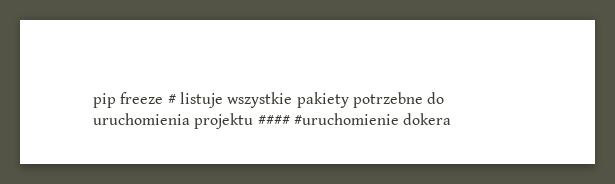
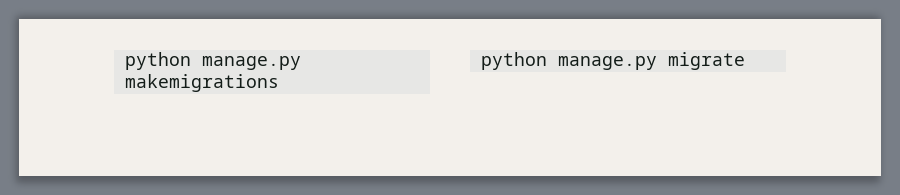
- pip freeze # listuje wszystkie pakiety potrzebne do uruchomienia projektu #### #uruchomienie dokera
+ python manage.py makemigrations
+ python manage.py migrate

